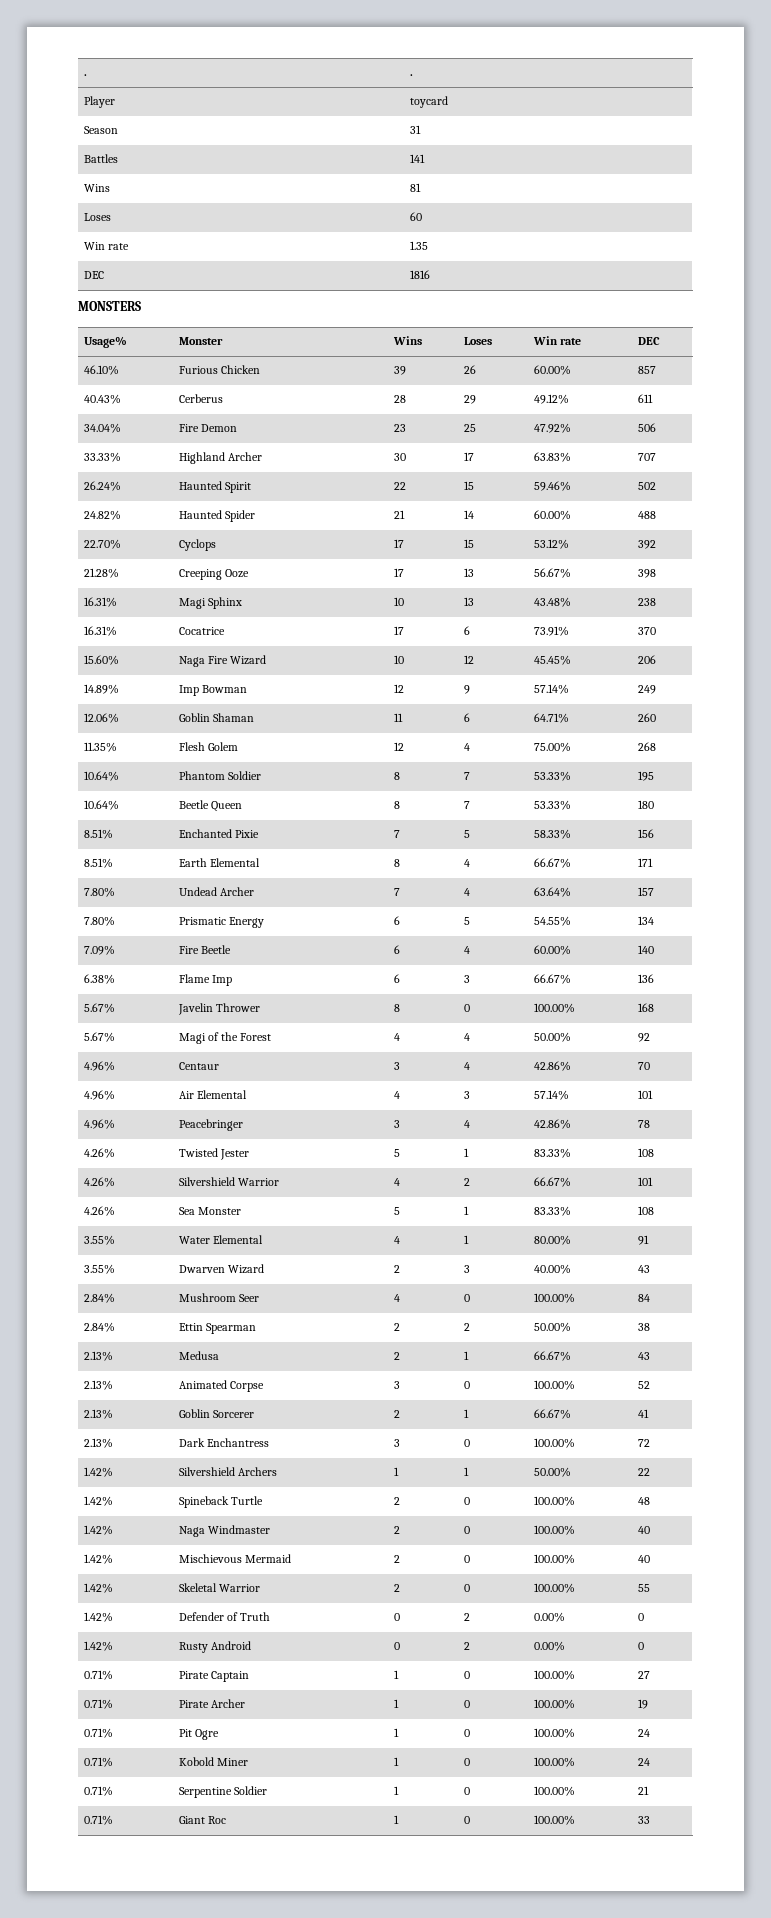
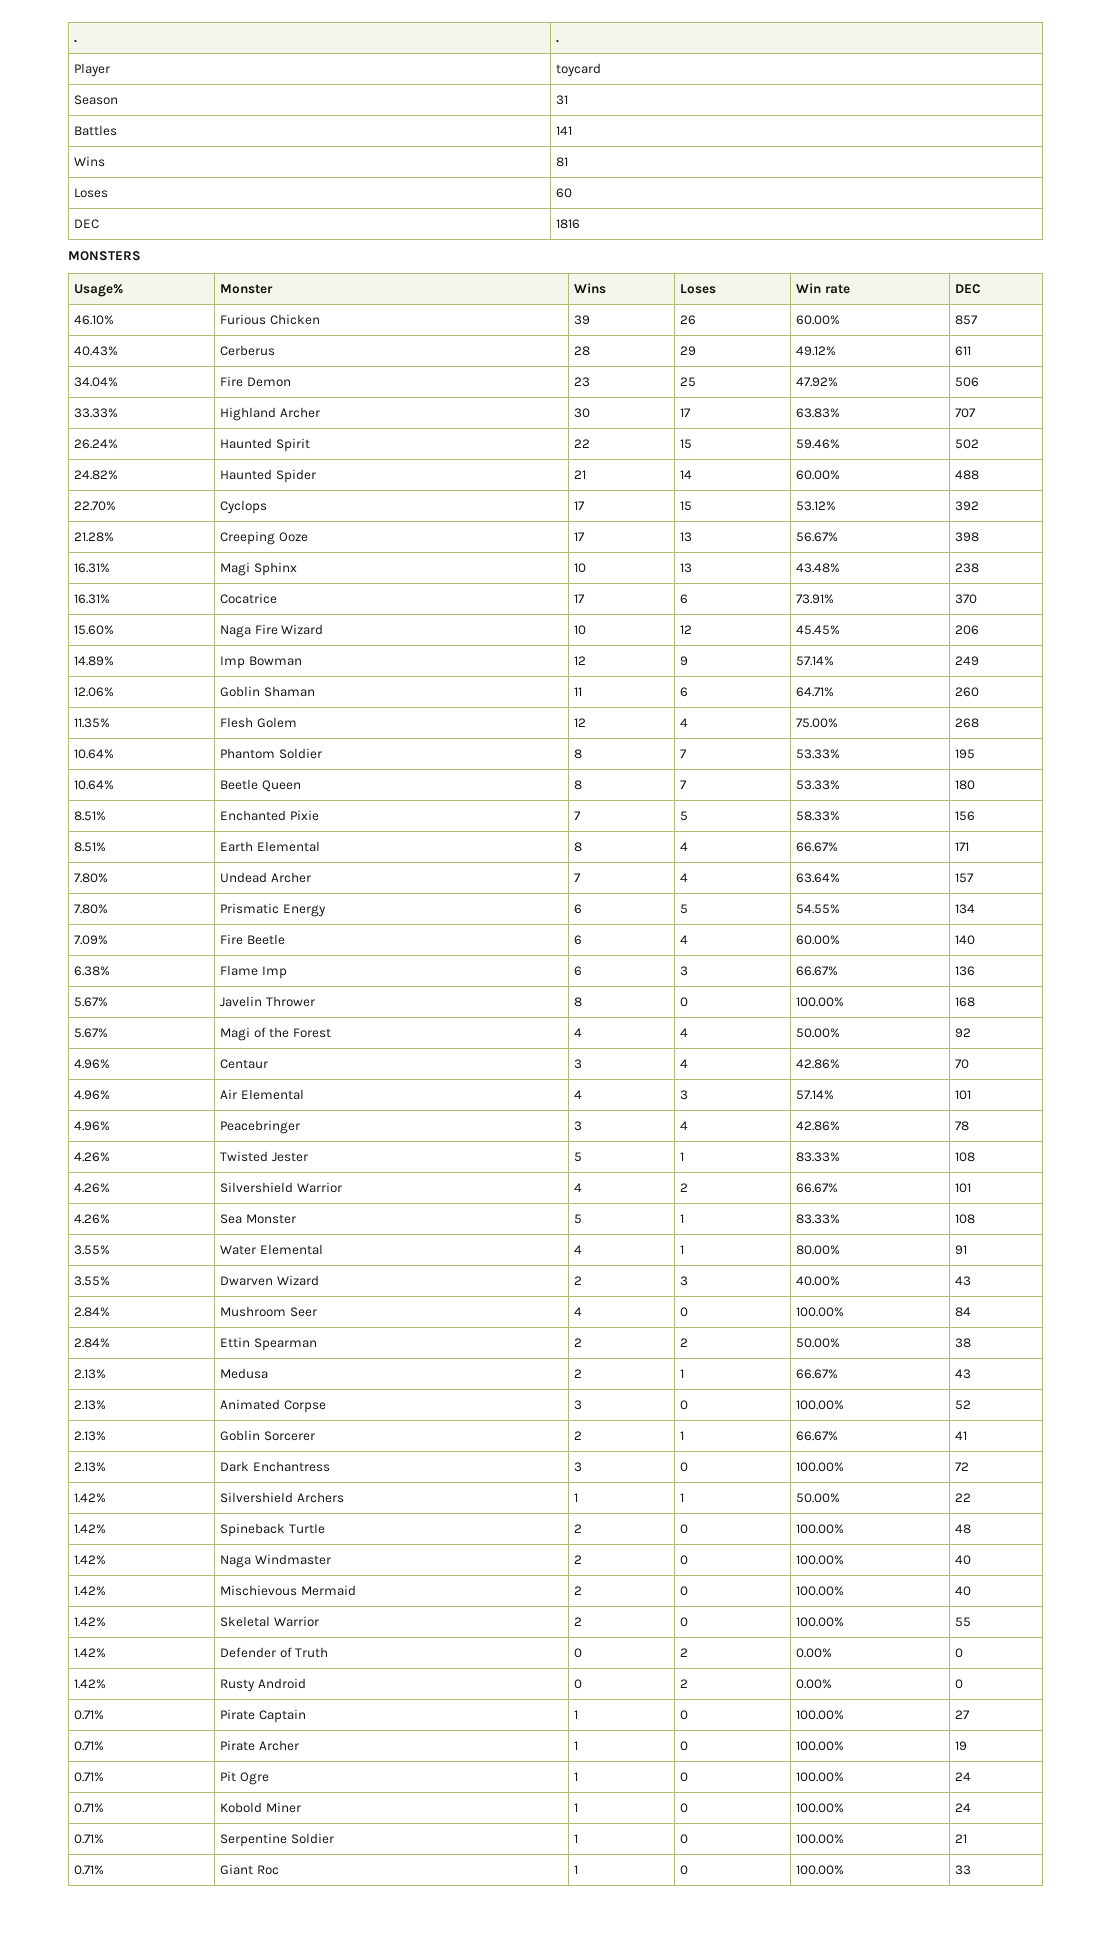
- Win rate | 1.35

